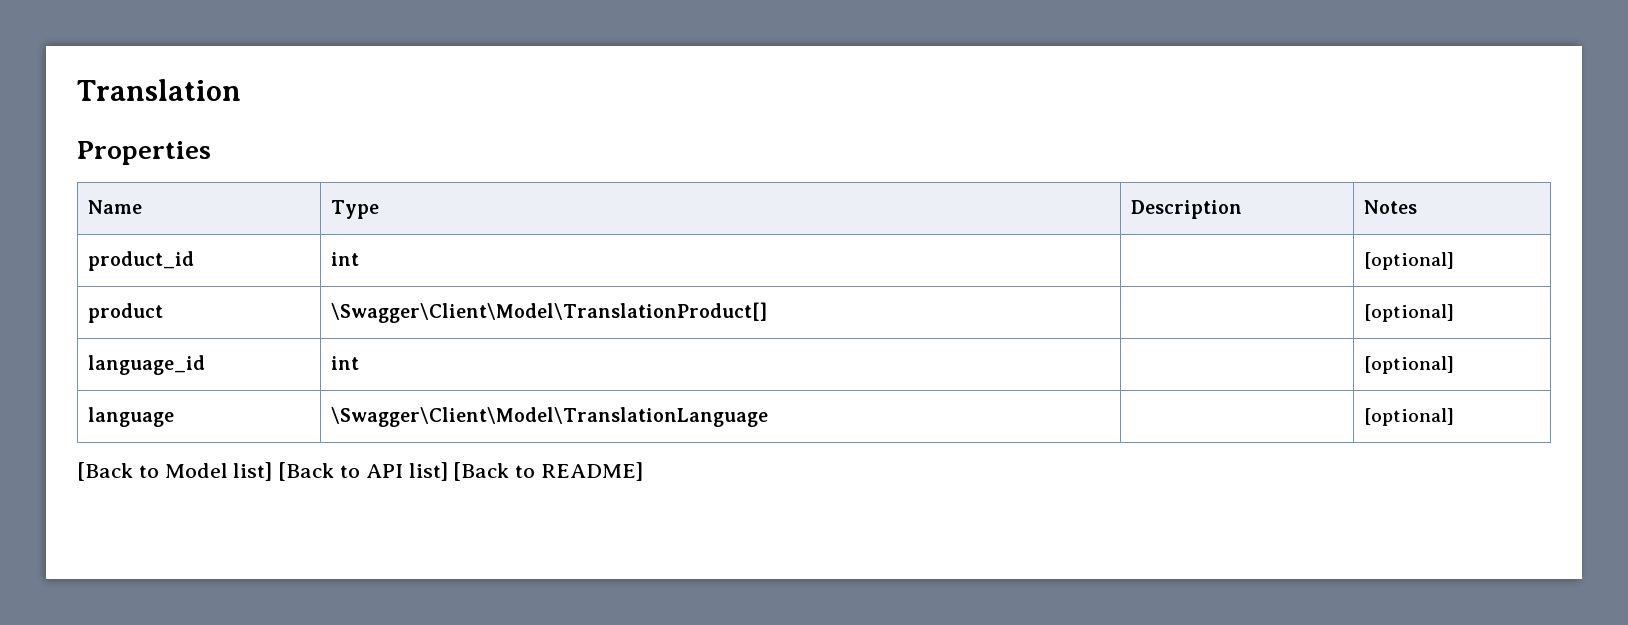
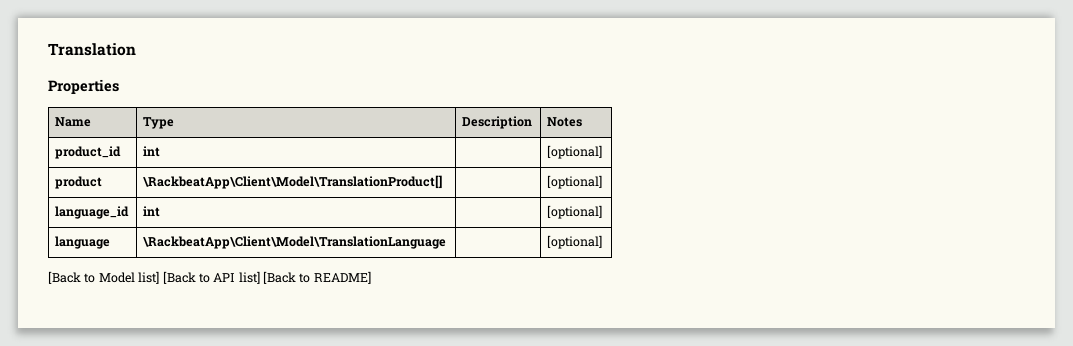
- product | \Swagger\Client\Model\TranslationProduct[] | | [optional]
+ product | \RackbeatApp\Client\Model\TranslationProduct[] | | [optional]
- language | \Swagger\Client\Model\TranslationLanguage | | [optional]
+ language | \RackbeatApp\Client\Model\TranslationLanguage | | [optional]

